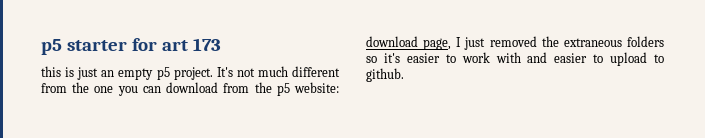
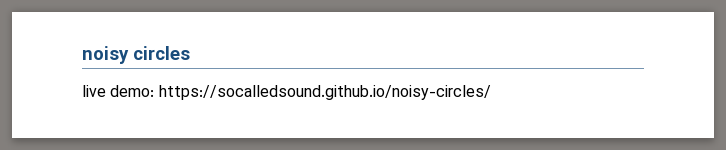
- p5 starter for art 173
- this is just an empty p5 project. It's not much different from the one you can download from the p5 website: download page, I just removed the extraneous folders so it's easier to work with and easier to upload to github.
+ noisy circles
+ live demo: https://socalledsound.github.io/noisy-circles/

